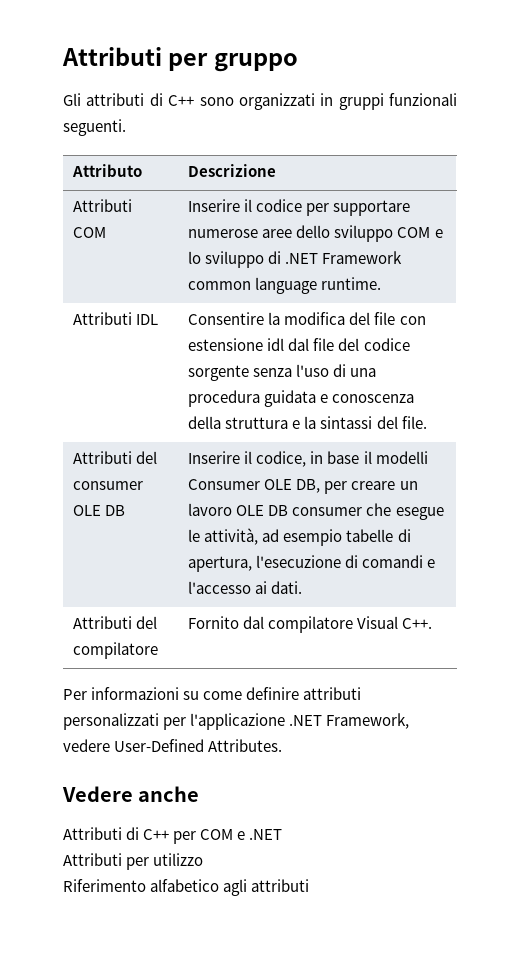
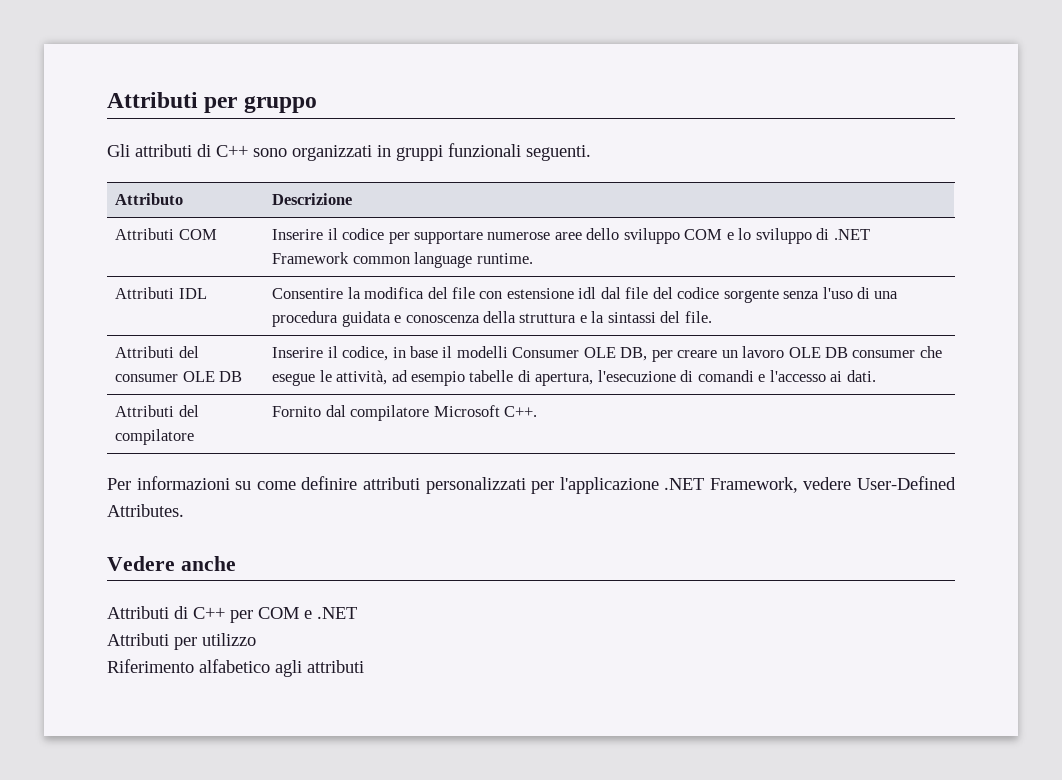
- Attributi del compilatore | Fornito dal compilatore Visual C++.
+ Attributi del compilatore | Fornito dal compilatore Microsoft C++.

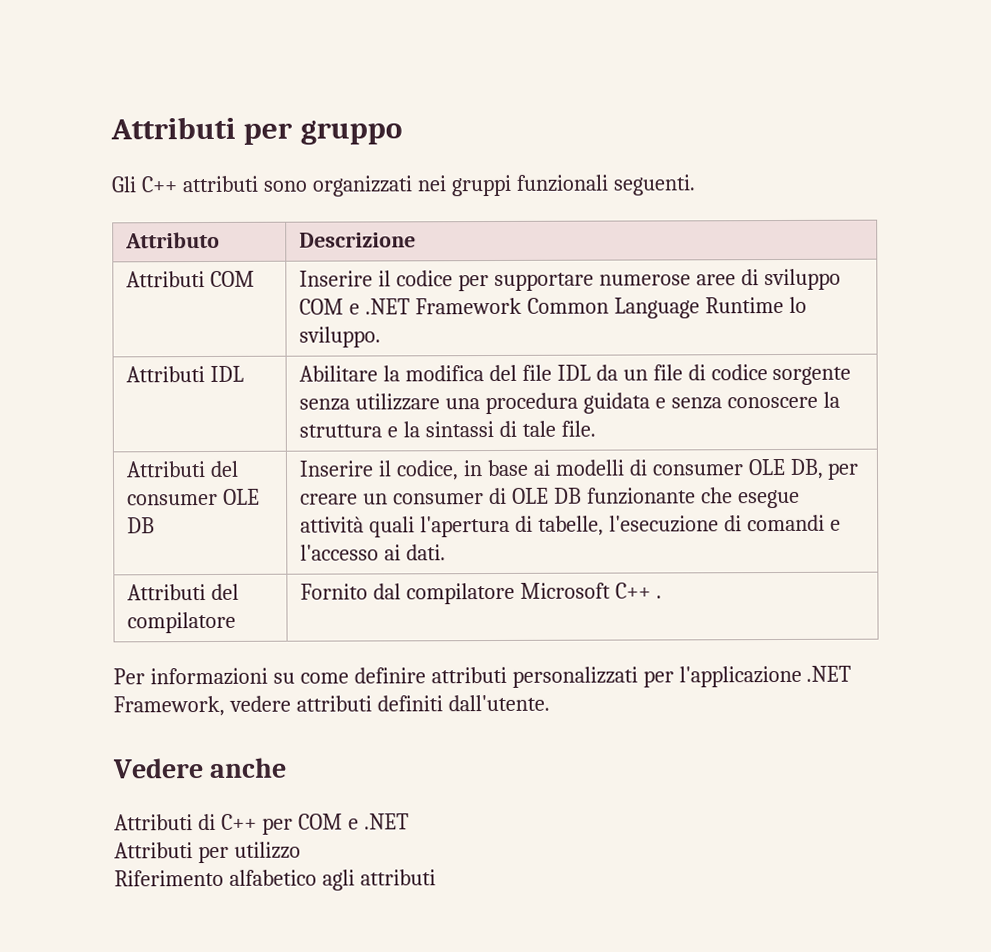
- Gli attributi di C++ sono organizzati in gruppi funzionali seguenti.
+ Gli C++ attributi sono organizzati nei gruppi funzionali seguenti.
- Attributi COM | Inserire il codice per supportare numerose aree dello sviluppo COM e lo sviluppo di .NET Framework common language runtime.
+ Attributi COM | Inserire il codice per supportare numerose aree di sviluppo COM e .NET Framework Common Language Runtime lo sviluppo.
- Attributi IDL | Consentire la modifica del file con estensione idl dal file del codice sorgente senza l'uso di una procedura guidata e conoscenza della struttura e la sintassi del file.
+ Attributi IDL | Abilitare la modifica del file IDL da un file di codice sorgente senza utilizzare una procedura guidata e senza conoscere la struttura e la sintassi di tale file.
- Attributi del consumer OLE DB | Inserire il codice, in base il modelli Consumer OLE DB, per creare un lavoro OLE DB consumer che esegue le attività, ad esempio tabelle di apertura, l'esecuzione di comandi e l'accesso ai dati.
+ Attributi del consumer OLE DB | Inserire il codice, in base ai modelli di consumer OLE DB, per creare un consumer di OLE DB funzionante che esegue attività quali l'apertura di tabelle, l'esecuzione di comandi e l'accesso ai dati.
- Attributi del compilatore | Fornito dal compilatore Microsoft C++.
+ Attributi del compilatore | Fornito dal compilatore Microsoft C++ .
- Per informazioni su come definire attributi personalizzati per l'applicazione .NET Framework, vedere User-Defined Attributes.
+ Per informazioni su come definire attributi personalizzati per l'applicazione .NET Framework, vedere attributi definiti dall'utente.

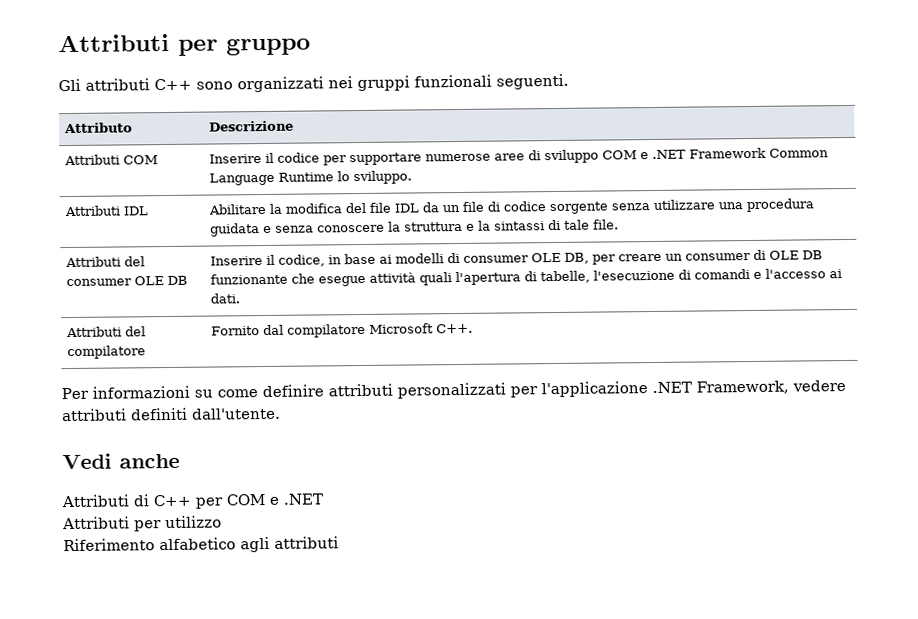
- Gli C++ attributi sono organizzati nei gruppi funzionali seguenti.
+ Gli attributi C++ sono organizzati nei gruppi funzionali seguenti.
- Attributi del compilatore | Fornito dal compilatore Microsoft C++ .
+ Attributi del compilatore | Fornito dal compilatore Microsoft C++.
- Vedere anche
+ Vedi anche

